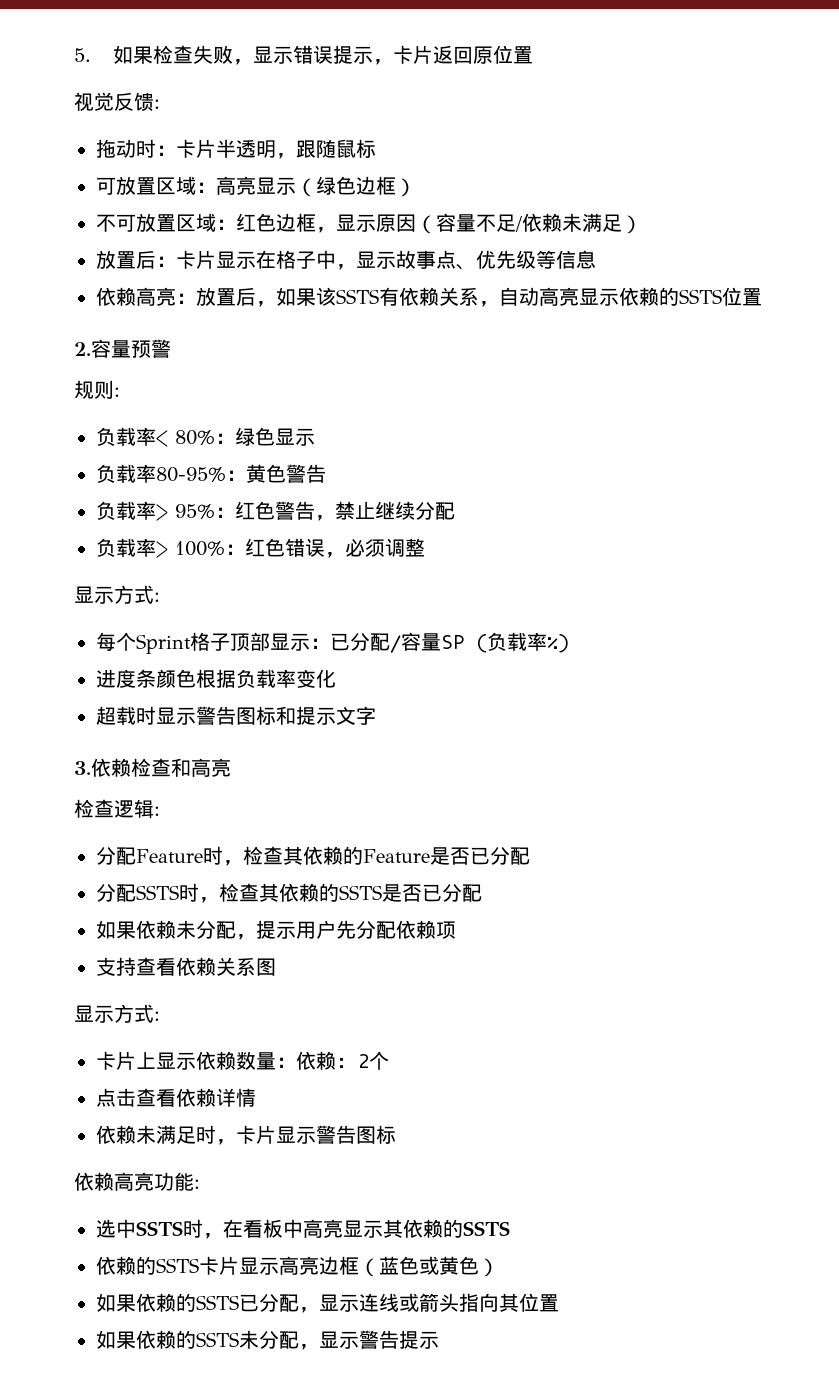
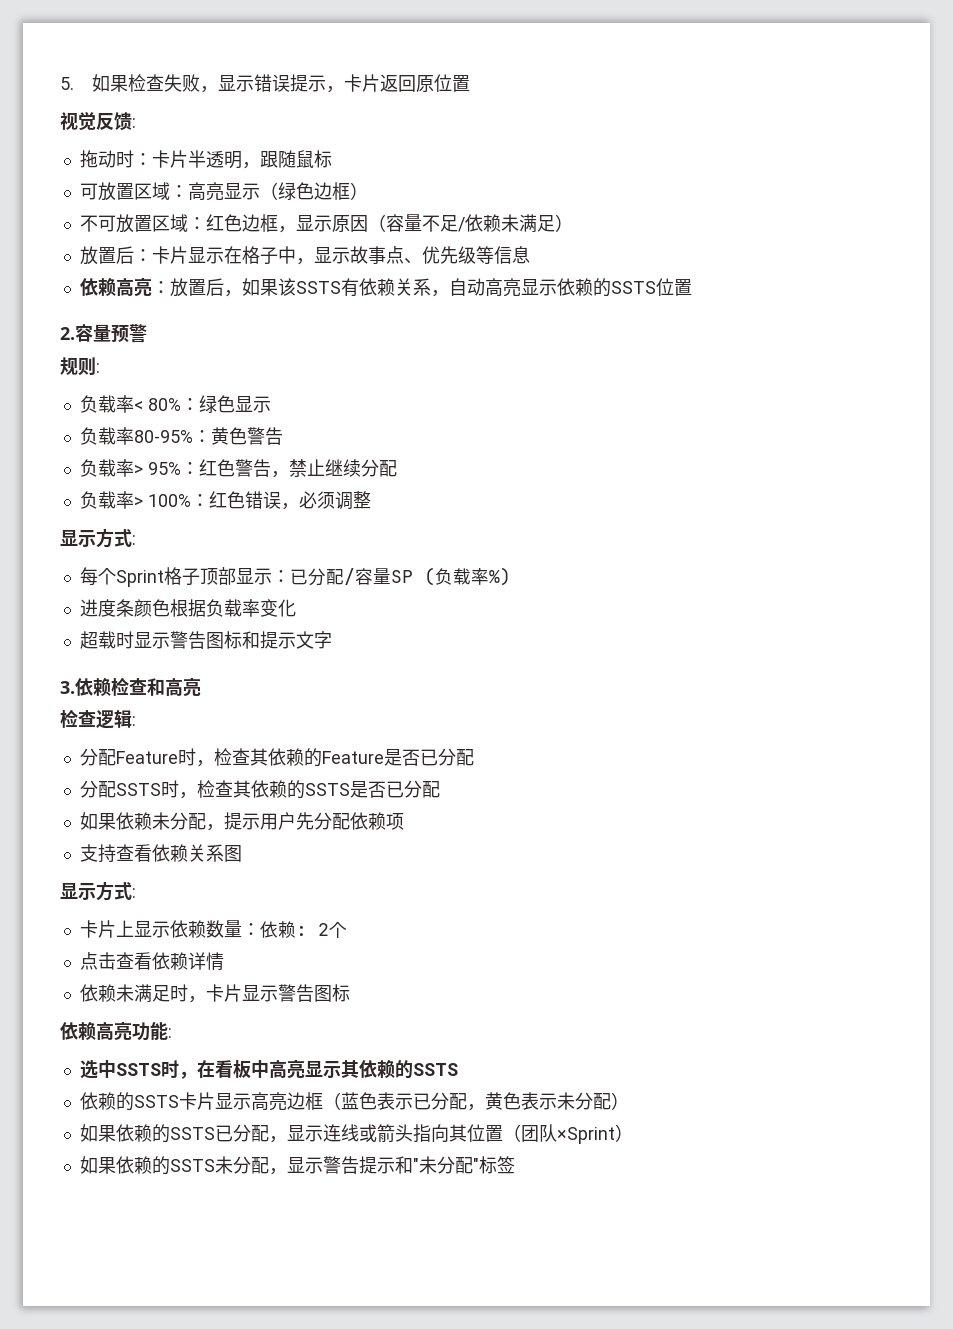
- 依赖的SSTS卡片显示高亮边框（蓝色或黄色）
+ 依赖的SSTS卡片显示高亮边框（蓝色表示已分配，黄色表示未分配）
- 如果依赖的SSTS已分配，显示连线或箭头指向其位置
+ 如果依赖的SSTS已分配，显示连线或箭头指向其位置（团队×Sprint）
- 如果依赖的SSTS未分配，显示警告提示
+ 如果依赖的SSTS未分配，显示警告提示和"未分配"标签

